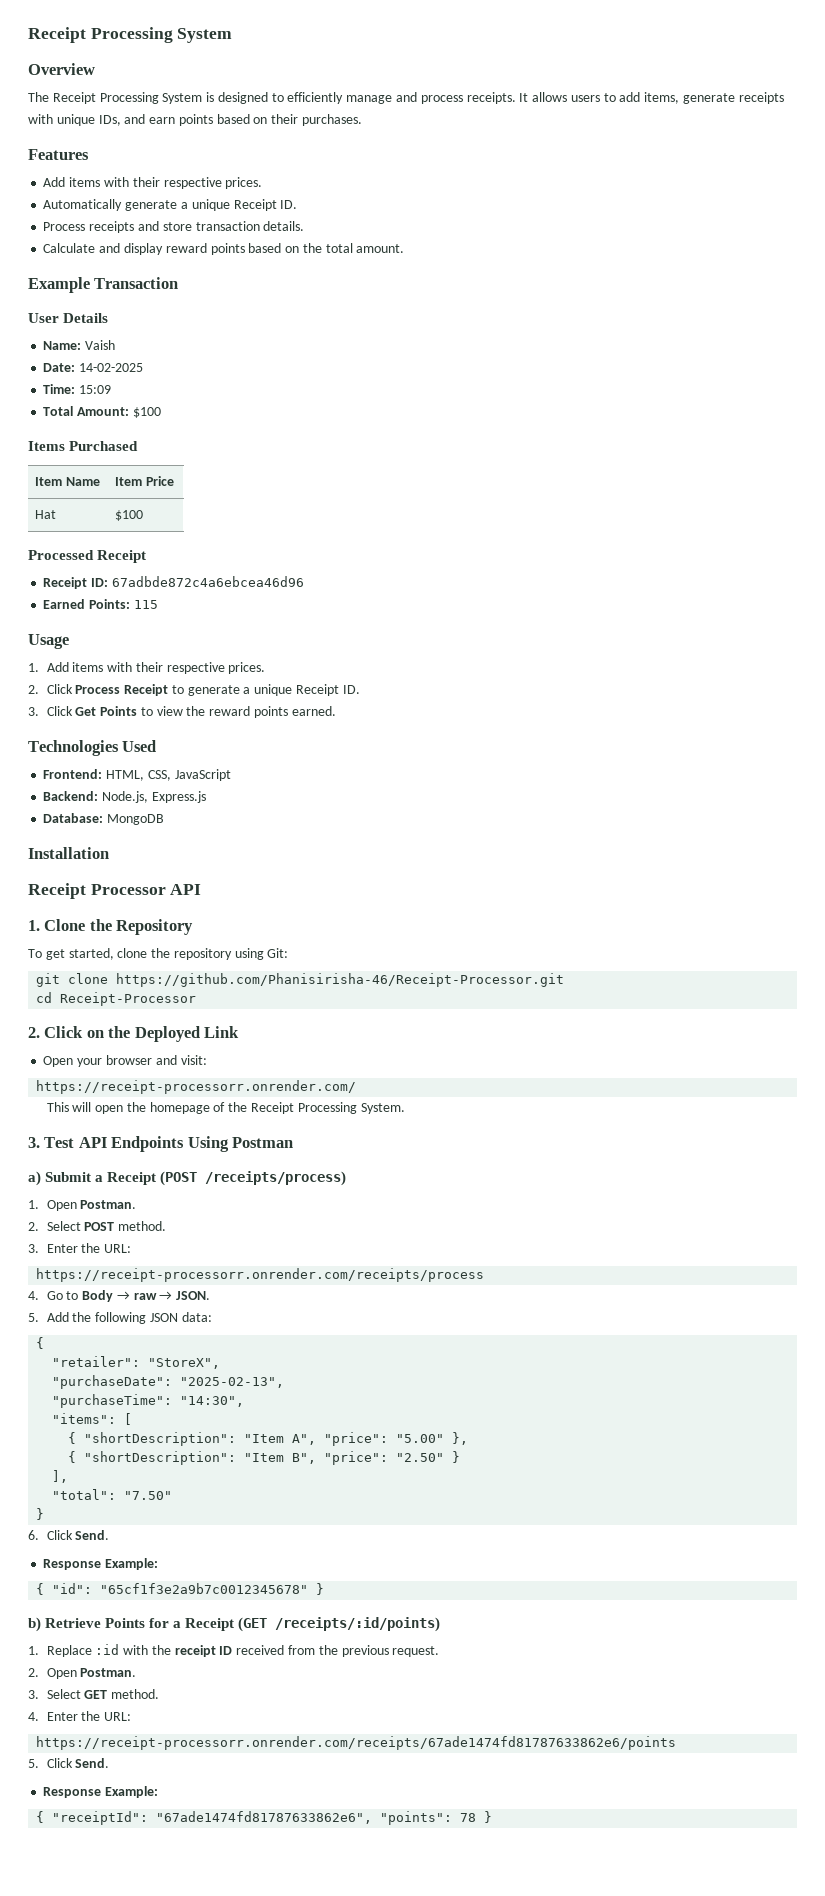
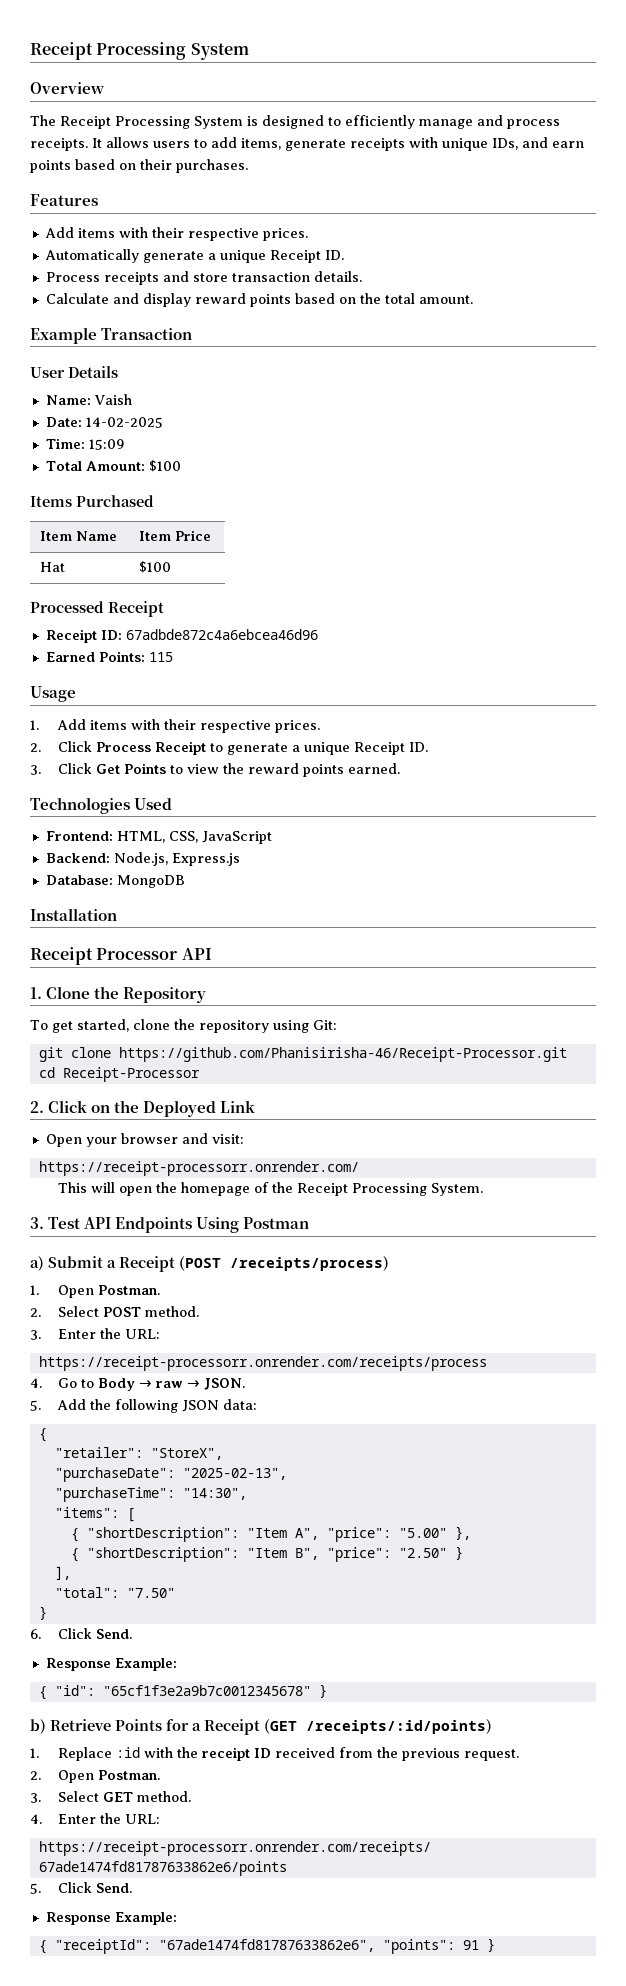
- { "receiptId": "67ade1474fd81787633862e6", "points": 78 }
+ { "receiptId": "67ade1474fd81787633862e6", "points": 91 }

